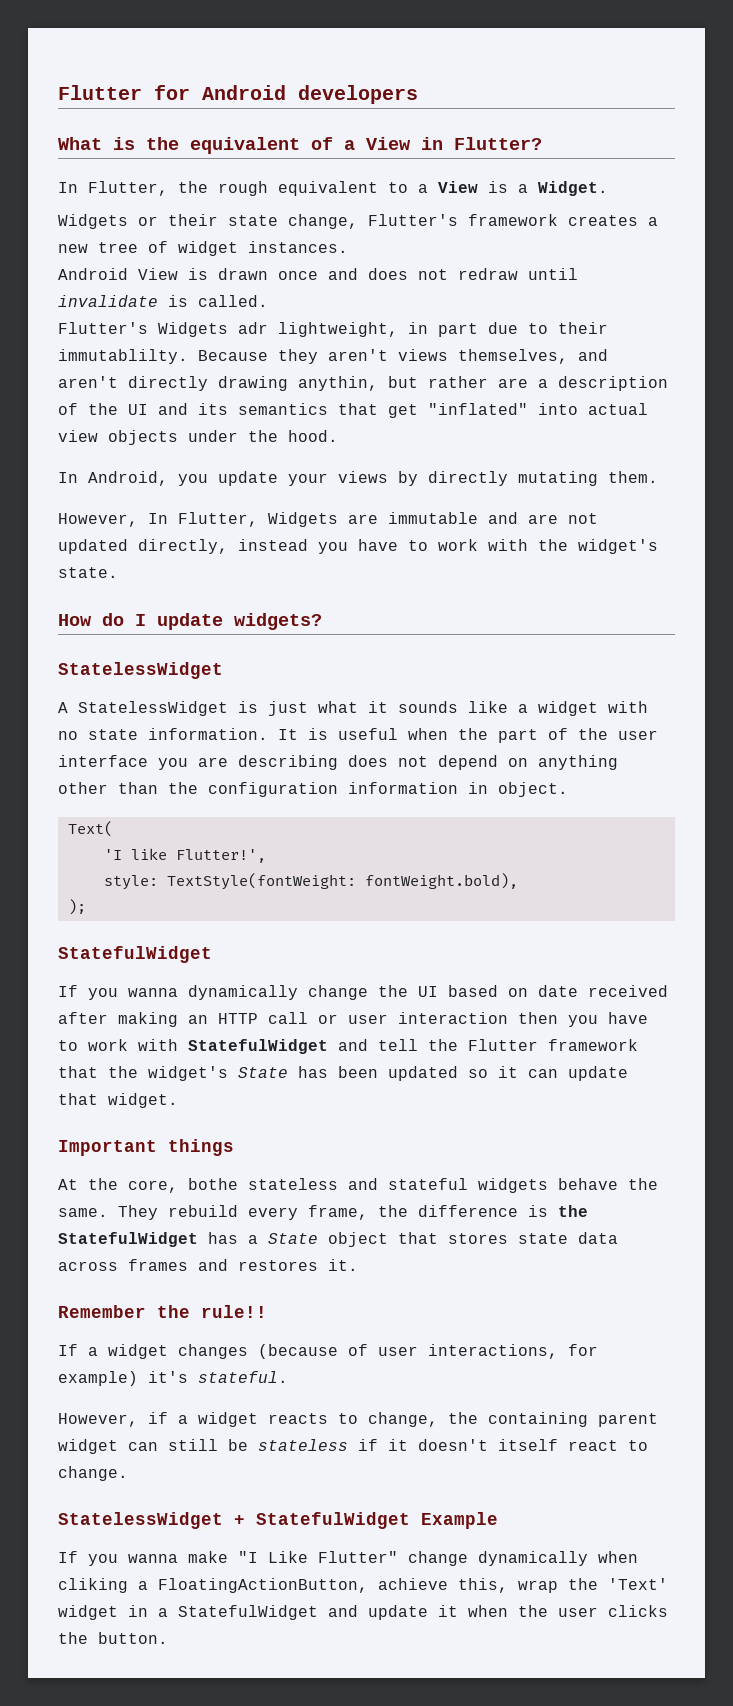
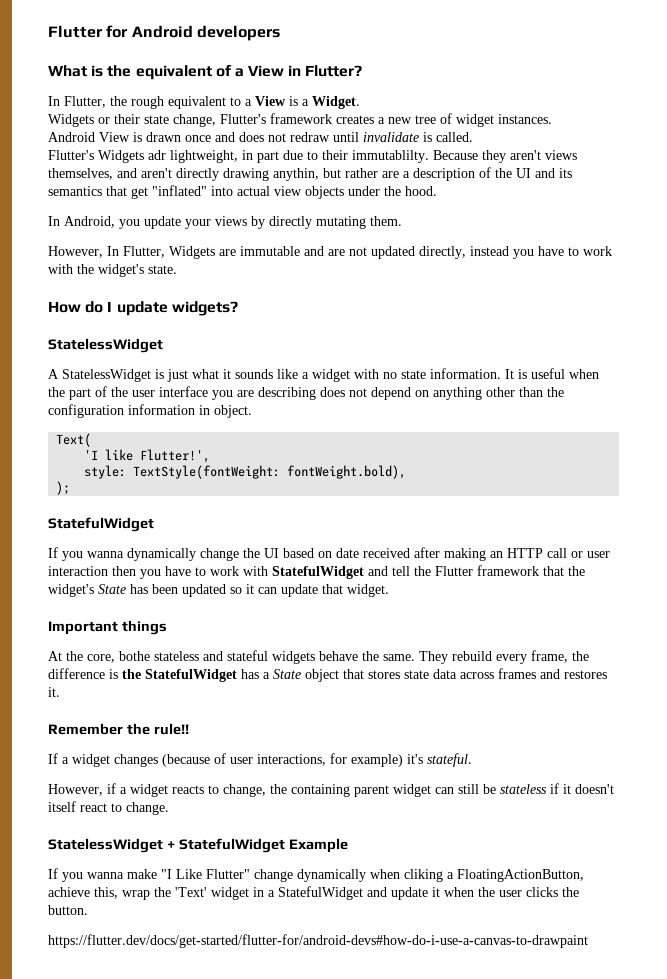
+ https://flutter.dev/docs/get-started/flutter-for/android-devs#how-do-i-use-a-canvas-to-drawpaint

